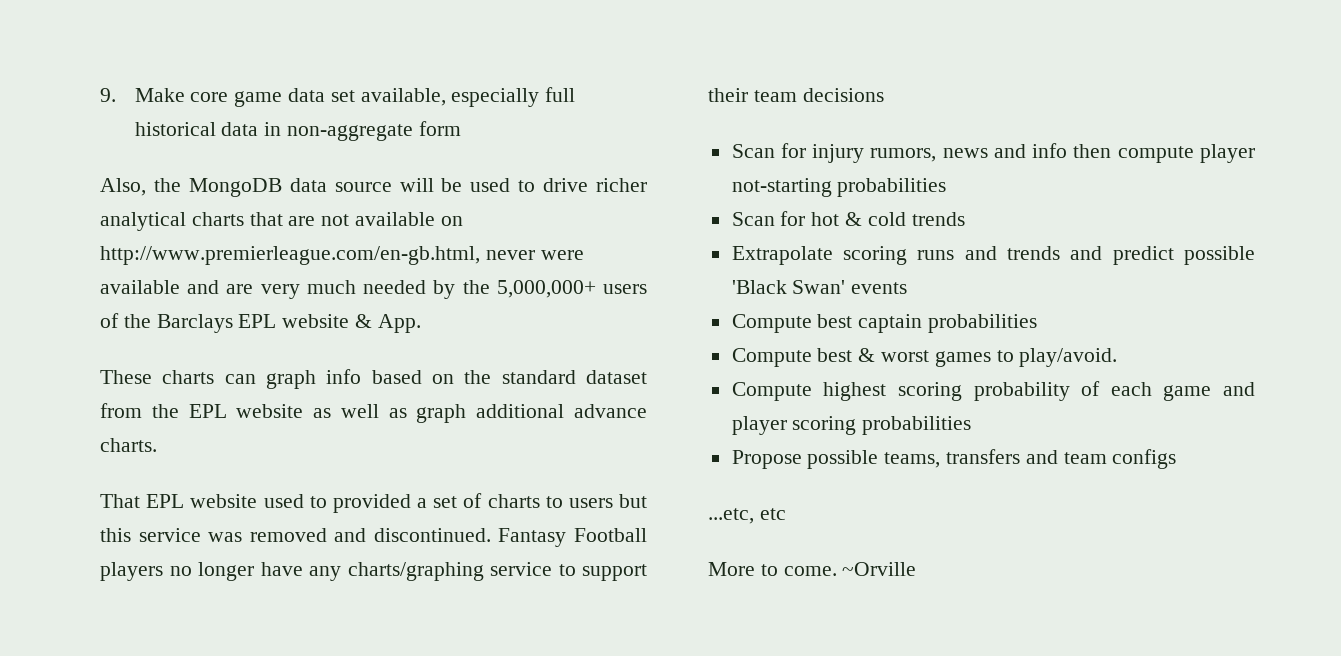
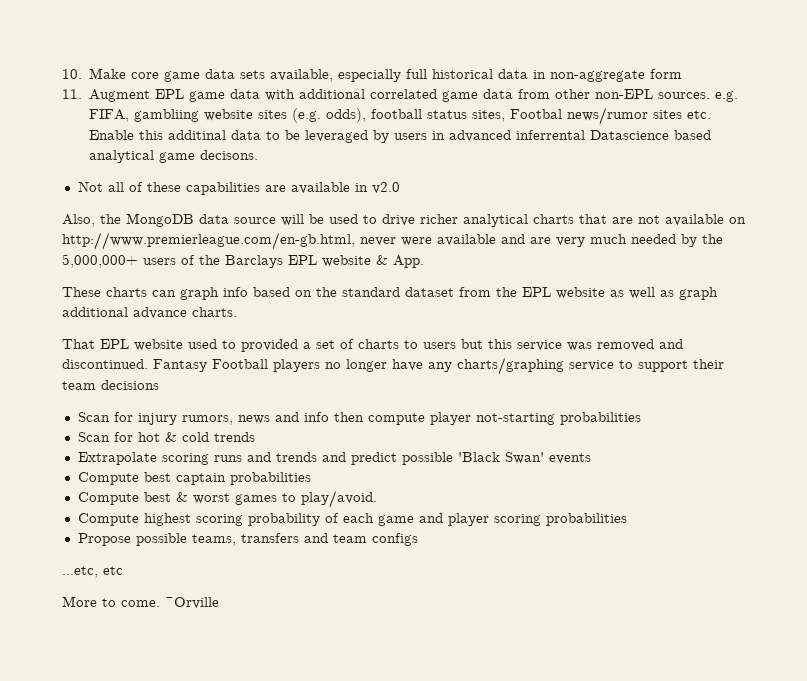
- 9. Make core game data set available, especially full historical data in non-aggregate form
+ 10. Make core game data sets available, especially full historical data in non-aggregate form
+ 11. Augment EPL game data with additional correlated game data from other non-EPL sources. e.g. FIFA, gambliing website sites (e.g. odds), football status sites, Footbal news/rumor sites etc. Enable this additinal data to be leveraged by users in advanced inferrental Datascience based analytical game decisons.
+ Not all of these capabilities are available in v2.0

